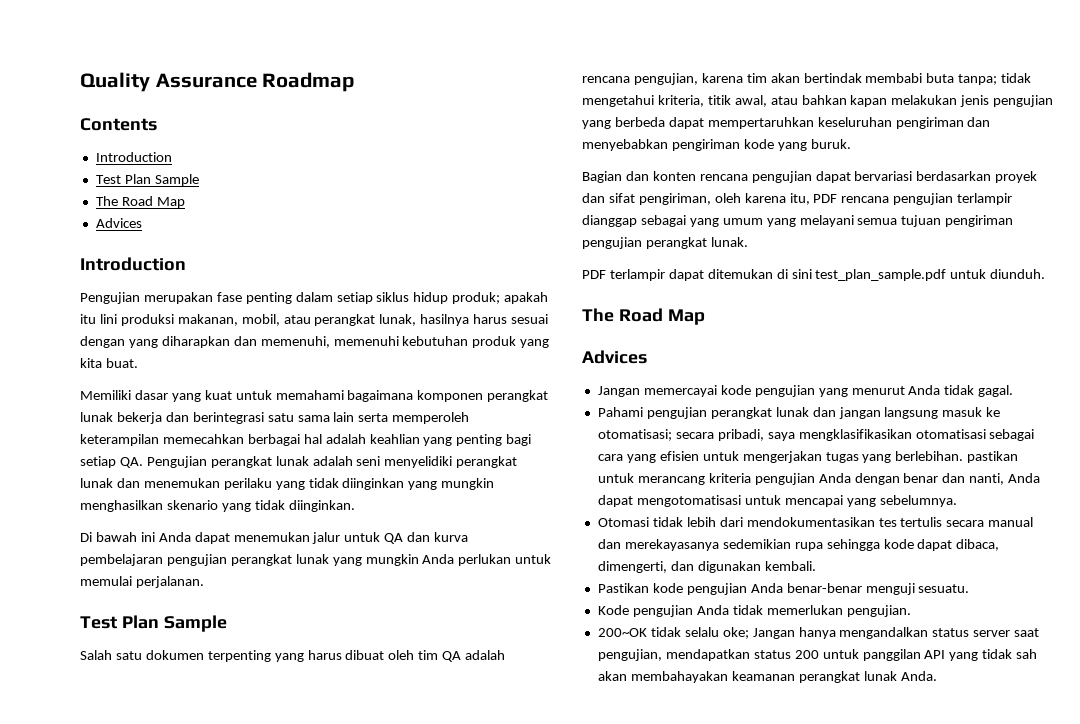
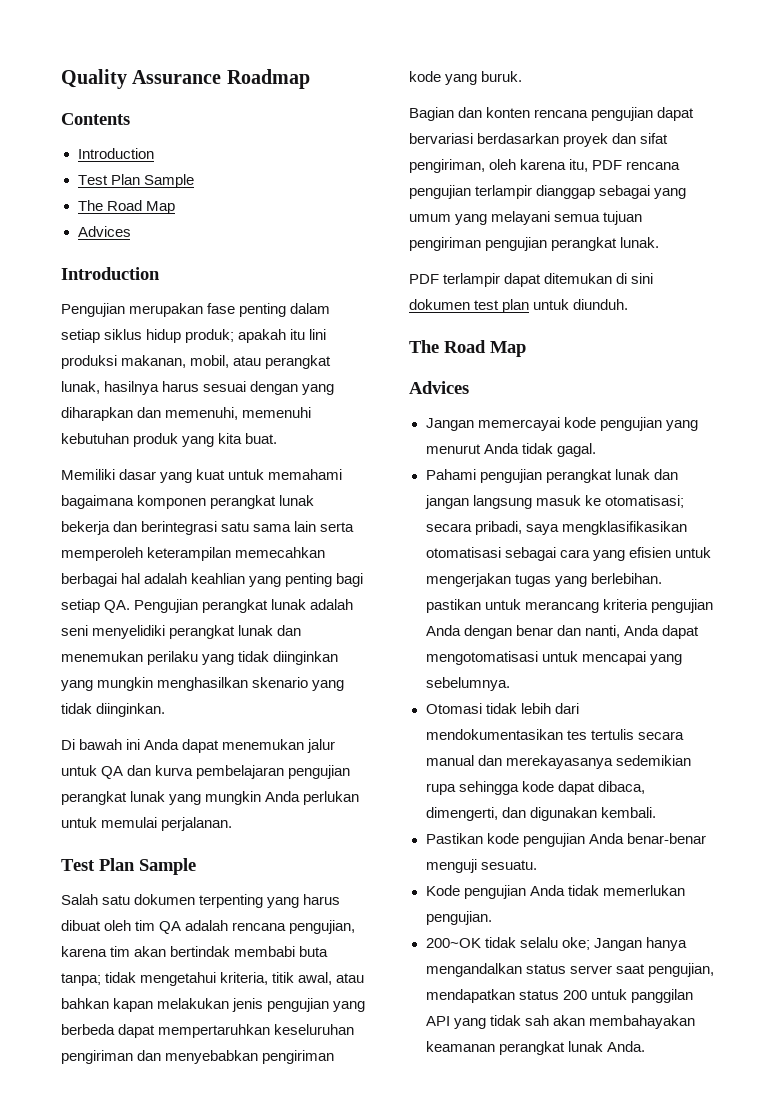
- PDF terlampir dapat ditemukan di sini test_plan_sample.pdf untuk diunduh.
+ PDF terlampir dapat ditemukan di sini dokumen test plan untuk diunduh.

